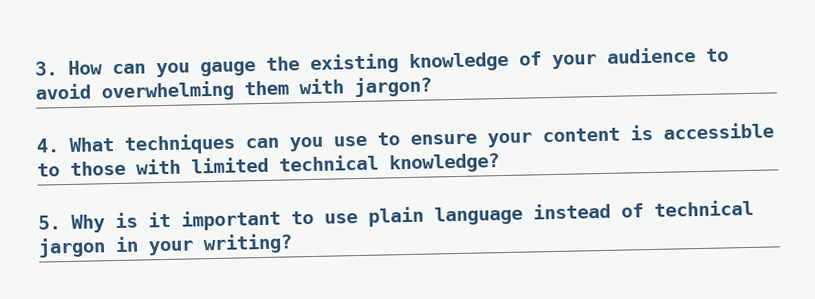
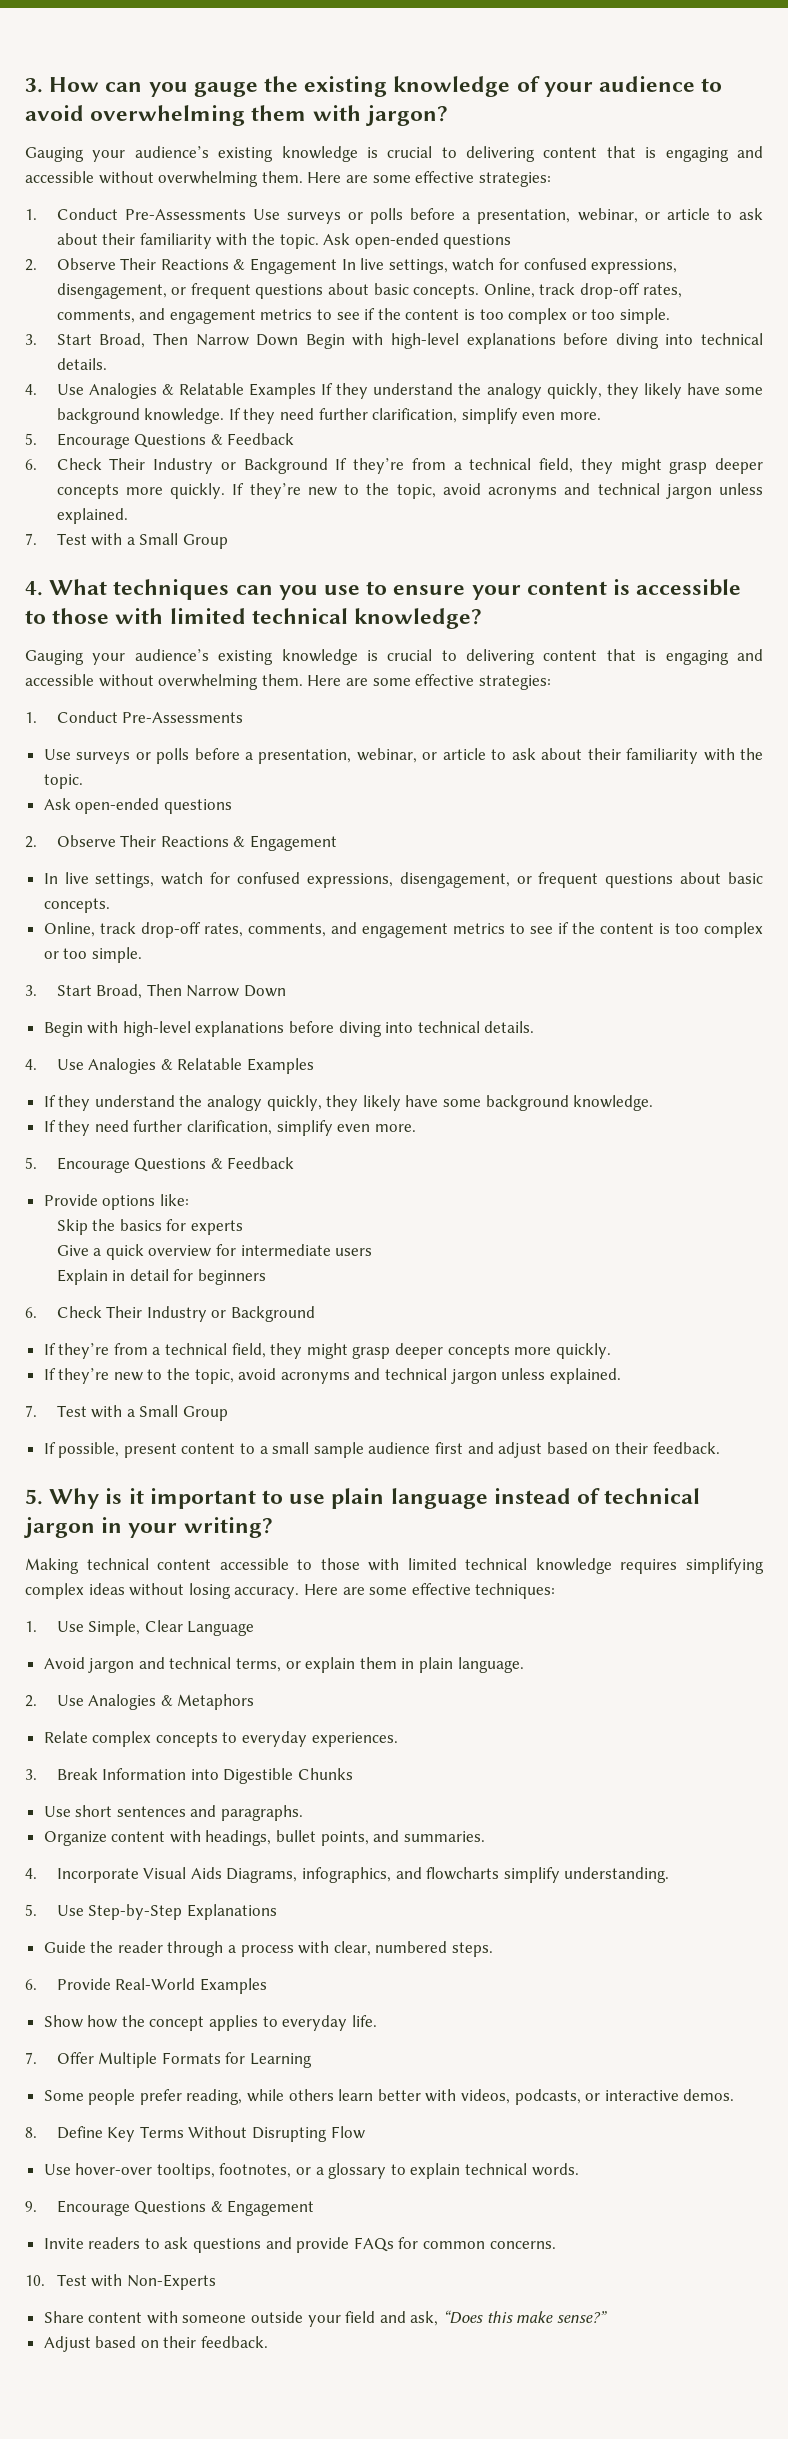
  3. How can you gauge the existing knowledge of your audience to avoid overwhelming them with jargon?
+ Gauging your audience’s existing knowledge is crucial to delivering content that is engaging and accessible without overwhelming them. Here are some effective strategies:
+ 1. Conduct Pre-Assessments Use surveys or polls before a presentation, webinar, or article to ask about their familiarity with the topic. Ask open-ended questions
+ 2. Observe Their Reactions & Engagement In live settings, watch for confused expressions, disengagement, or frequent questions about basic concepts. Online, track drop-off rates, comments, and engagement metrics to see if the content is too complex or too simple.
+ 3. Start Broad, Then Narrow Down Begin with high-level explanations before diving into technical details.
+ 4. Use Analogies & Relatable Examples If they understand the analogy quickly, they likely have some background knowledge. If they need further clarification, simplify even more.
+ 5. Encourage Questions & Feedback
+ 6. Check Their Industry or Background If they’re from a technical field, they might grasp deeper concepts more quickly. If they’re new to the topic, avoid acronyms and technical jargon unless explained.
+ 7. Test with a Small Group
  4. What techniques can you use to ensure your content is accessible to those with limited technical knowledge?
+ Gauging your audience’s existing knowledge is crucial to delivering content that is engaging and accessible without overwhelming them. Here are some effective strategies:
+ 1. Conduct Pre-Assessments
+ Use surveys or polls before a presentation, webinar, or article to ask about their familiarity with the topic.
+ Ask open-ended questions
+ 2. Observe Their Reactions & Engagement
+ In live settings, watch for confused expressions, disengagement, or frequent questions about basic concepts.
+ Online, track drop-off rates, comments, and engagement metrics to see if the content is too complex or too simple.
+ 3. Start Broad, Then Narrow Down
+ Begin with high-level explanations before diving into technical details.
+ 4. Use Analogies & Relatable Examples
+ If they understand the analogy quickly, they likely have some background knowledge.
+ If they need further clarification, simplify even more.
+ 5. Encourage Questions & Feedback
+ Provide options like:
+ Skip the basics for experts
+ Give a quick overview for intermediate users
+ Explain in detail for beginners
+ 6. Check Their Industry or Background
+ If they’re from a technical field, they might grasp deeper concepts more quickly.
+ If they’re new to the topic, avoid acronyms and technical jargon unless explained.
+ 7. Test with a Small Group
+ If possible, present content to a small sample audience first and adjust based on their feedback.
+ Making technical content accessible to those with limited technical knowledge requires simplifying complex ideas without losing accuracy. Here are some effective techniques:
+ 1. Use Simple, Clear Language
+ Avoid jargon and technical terms, or explain them in plain language.
+ 2. Use Analogies & Metaphors
+ Relate complex concepts to everyday experiences.
+ 3. Break Information into Digestible Chunks
+ Use short sentences and paragraphs.
+ Organize content with headings, bullet points, and summaries.
+ 4. Incorporate Visual Aids Diagrams, infographics, and flowcharts simplify understanding.
+ 5. Use Step-by-Step Explanations
+ Guide the reader through a process with clear, numbered steps.
+ 6. Provide Real-World Examples
+ Show how the concept applies to everyday life.
+ 7. Offer Multiple Formats for Learning
+ Some people prefer reading, while others learn better with videos, podcasts, or interactive demos.
+ 8. Define Key Terms Without Disrupting Flow
+ Use hover-over tooltips, footnotes, or a glossary to explain technical words.
+ 9. Encourage Questions & Engagement
+ Invite readers to ask questions and provide FAQs for common concerns.
+ 10. Test with Non-Experts
+ Share content with someone outside your field and ask, “Does this make sense?”
+ Adjust based on their feedback.

